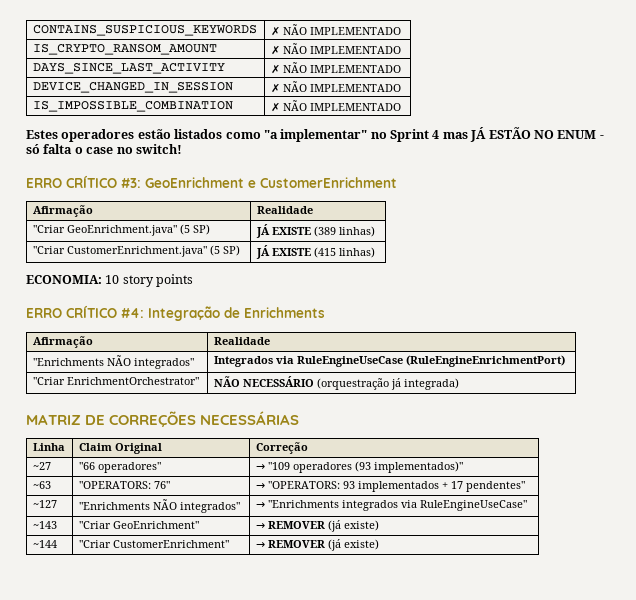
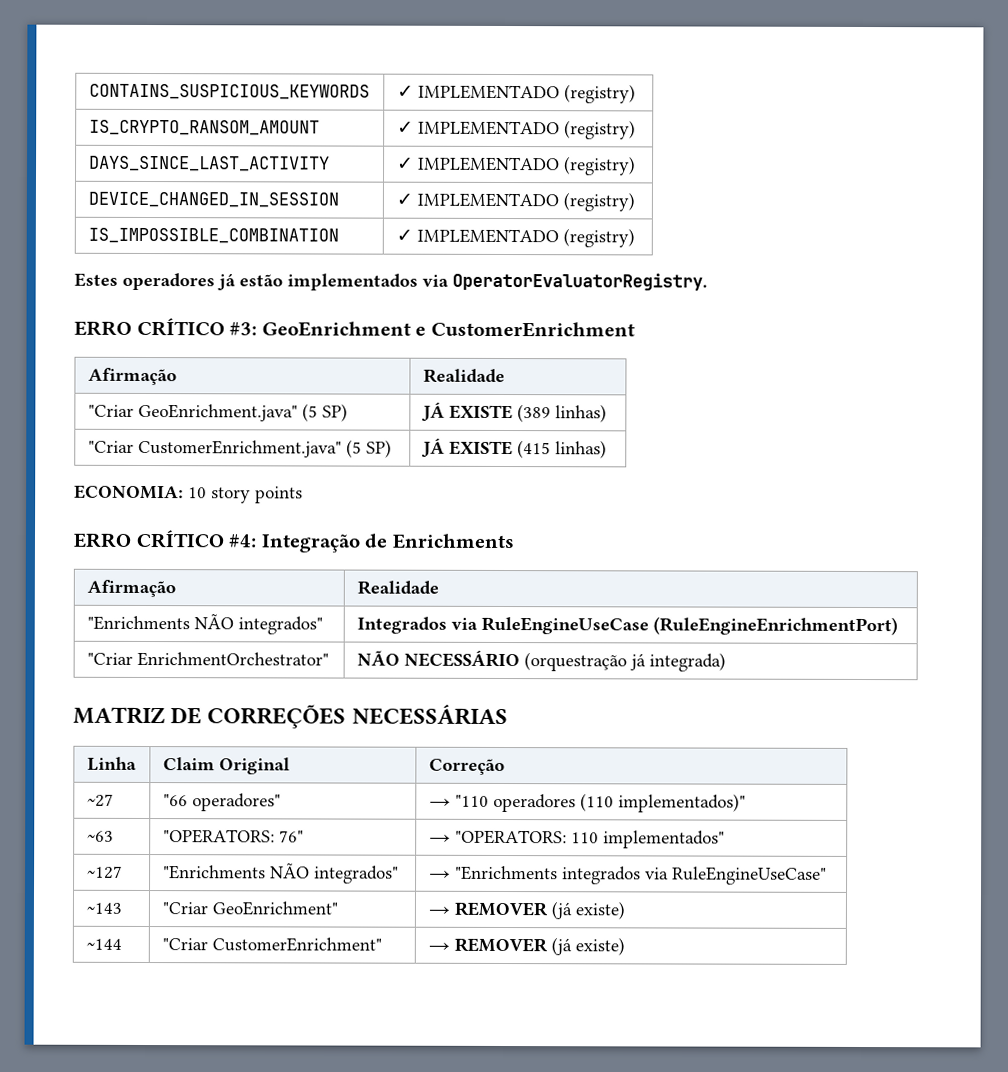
- CONTAINS_SUSPICIOUS_KEYWORDS | ✗ NÃO IMPLEMENTADO
+ CONTAINS_SUSPICIOUS_KEYWORDS | ✓ IMPLEMENTADO (registry)
- IS_CRYPTO_RANSOM_AMOUNT | ✗ NÃO IMPLEMENTADO
+ IS_CRYPTO_RANSOM_AMOUNT | ✓ IMPLEMENTADO (registry)
- DAYS_SINCE_LAST_ACTIVITY | ✗ NÃO IMPLEMENTADO
+ DAYS_SINCE_LAST_ACTIVITY | ✓ IMPLEMENTADO (registry)
- DEVICE_CHANGED_IN_SESSION | ✗ NÃO IMPLEMENTADO
+ DEVICE_CHANGED_IN_SESSION | ✓ IMPLEMENTADO (registry)
- IS_IMPOSSIBLE_COMBINATION | ✗ NÃO IMPLEMENTADO
+ IS_IMPOSSIBLE_COMBINATION | ✓ IMPLEMENTADO (registry)
- Estes operadores estão listados como "a implementar" no Sprint 4 mas JÁ ESTÃO NO ENUM - só falta o case no switch!
+ Estes operadores já estão implementados via OperatorEvaluatorRegistry.
- ~27 | "66 operadores" | → "109 operadores (93 implementados)"
+ ~27 | "66 operadores" | → "110 operadores (110 implementados)"
- ~63 | "OPERATORS: 76" | → "OPERATORS: 93 implementados + 17 pendentes"
+ ~63 | "OPERATORS: 76" | → "OPERATORS: 110 implementados"

